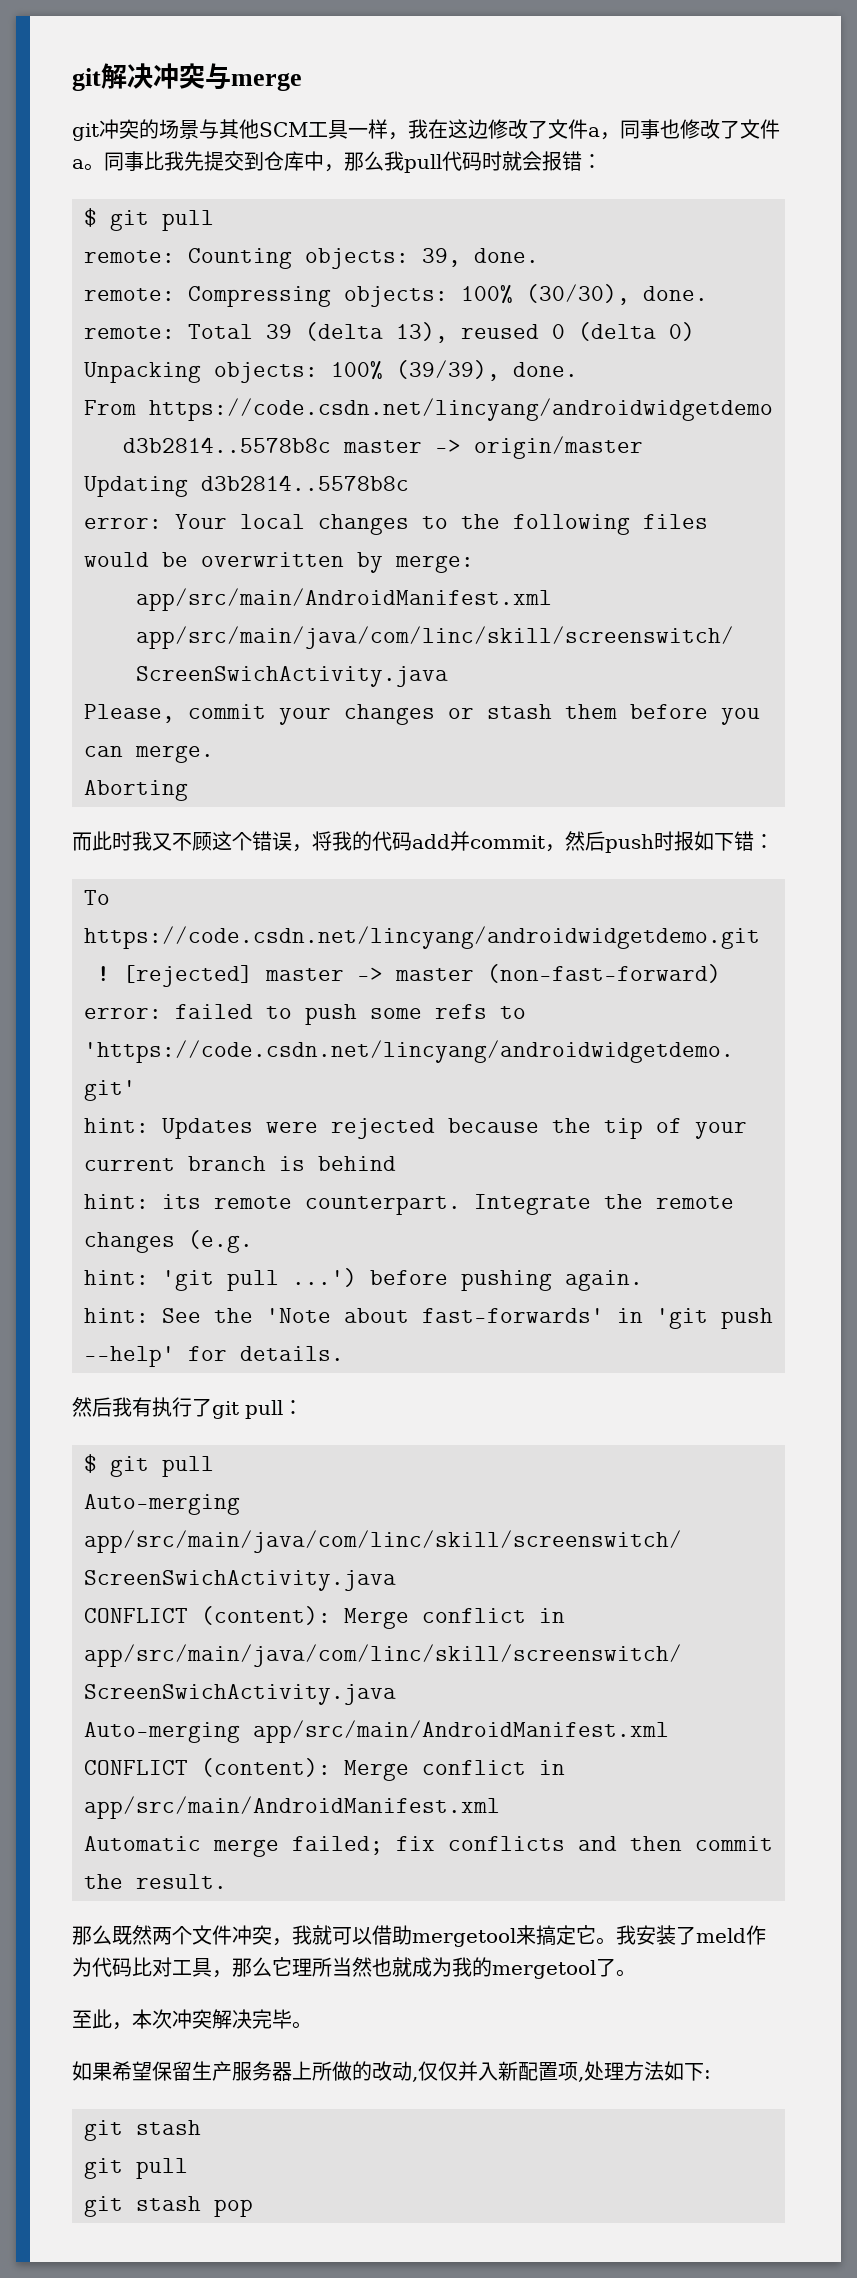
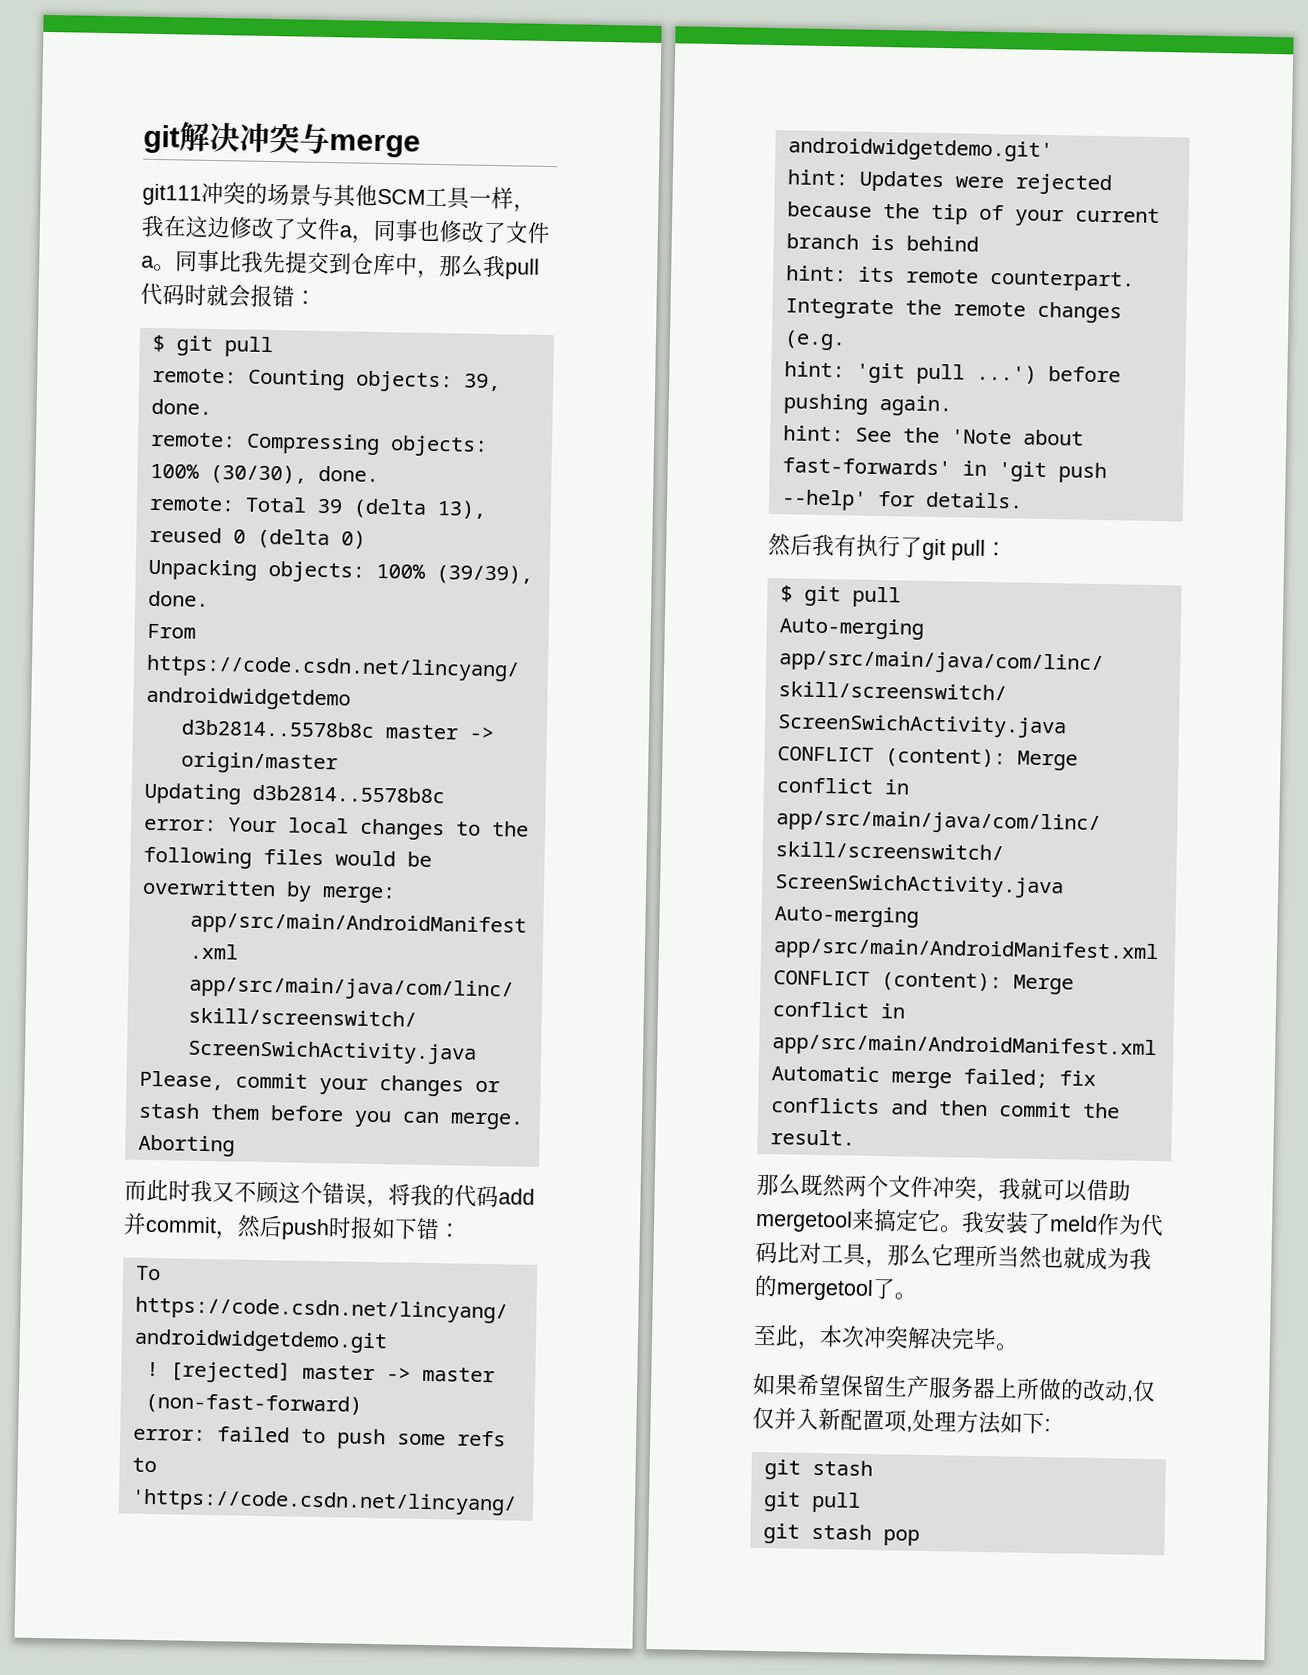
- git冲突的场景与其他SCM工具一样，我在这边修改了文件a，同事也修改了文件a。
+ git111冲突的场景与其他SCM工具一样，我在这边修改了文件a，同事也修改了文件a。

